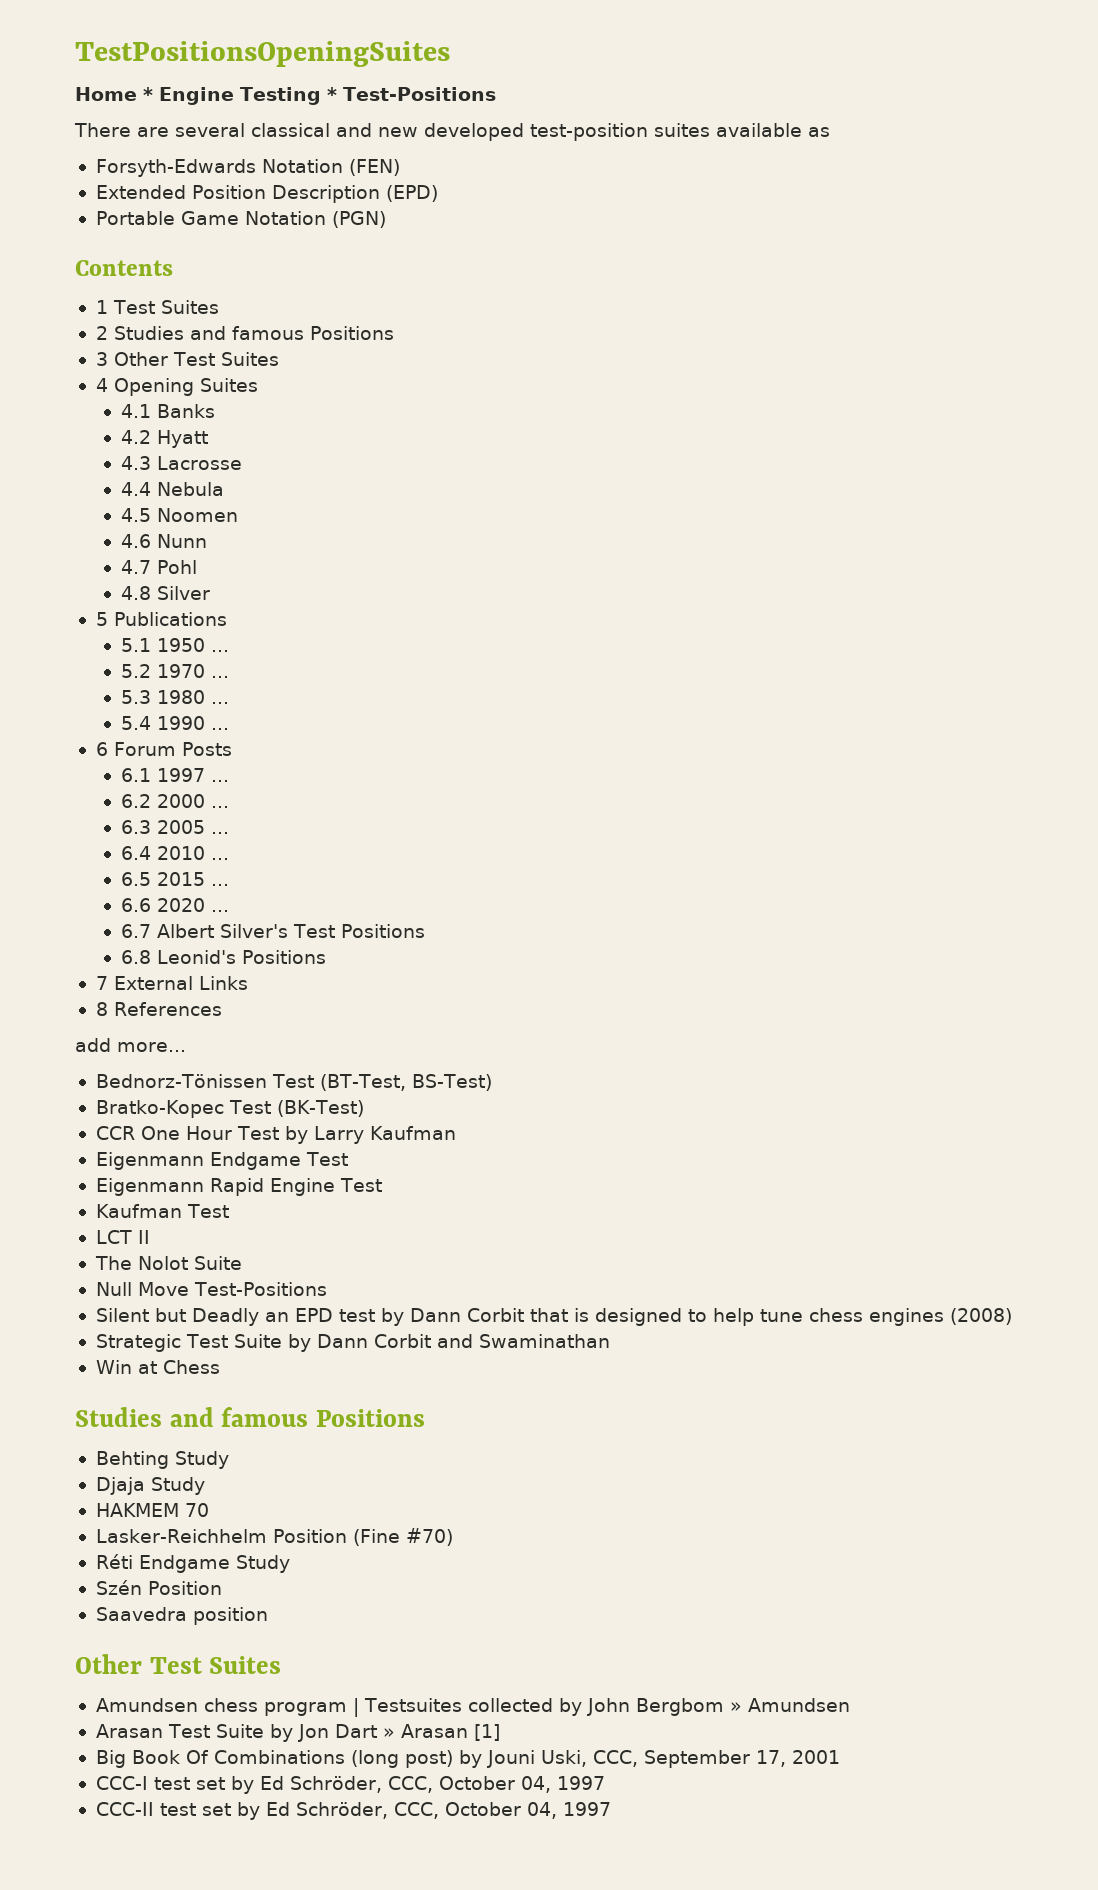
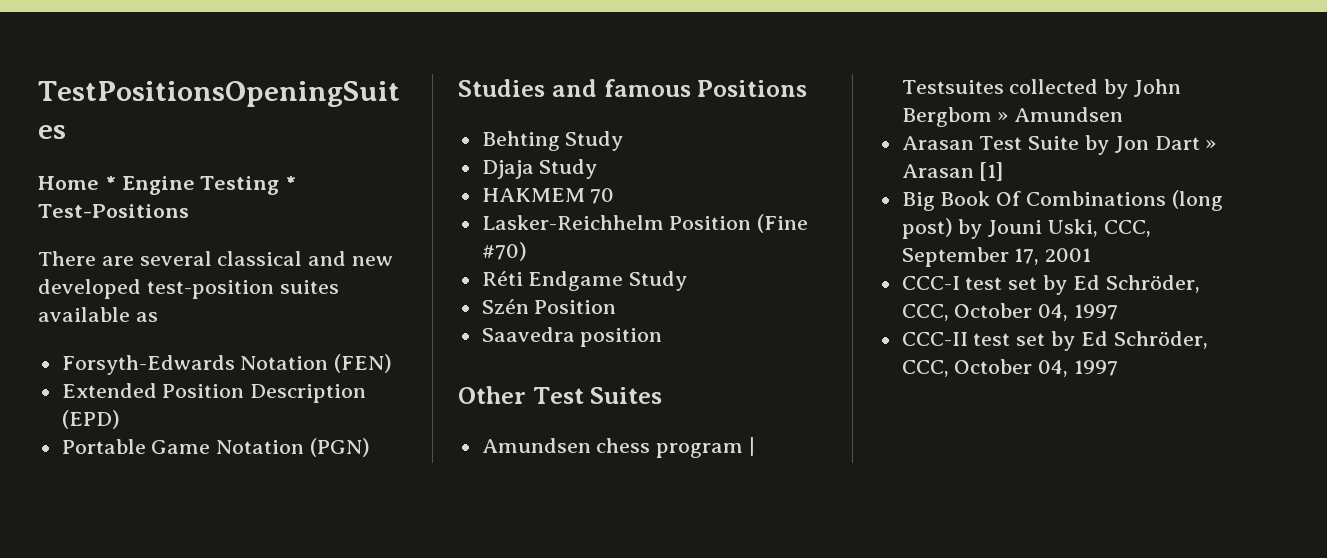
- Contents
- 1 Test Suites
- 2 Studies and famous Positions
- 3 Other Test Suites
- 4 Opening Suites
- 4.1 Banks
- 4.2 Hyatt
- 4.3 Lacrosse
- 4.4 Nebula
- 4.5 Noomen
- 4.6 Nunn
- 4.7 Pohl
- 4.8 Silver
- 5 Publications
- 5.1 1950 ...
- 5.2 1970 ...
- 5.3 1980 ...
- 5.4 1990 ...
- 6 Forum Posts
- 6.1 1997 ...
- 6.2 2000 ...
- 6.3 2005 ...
- 6.4 2010 ...
- 6.5 2015 ...
- 6.6 2020 ...
- 6.7 Albert Silver's Test Positions
- 6.8 Leonid's Positions
- 7 External Links
- 8 References
- add more...
- Bednorz-Tönissen Test (BT-Test, BS-Test)
- Bratko-Kopec Test (BK-Test)
- CCR One Hour Test by Larry Kaufman
- Eigenmann Endgame Test
- Eigenmann Rapid Engine Test
- Kaufman Test
- LCT II
- The Nolot Suite
- Null Move Test-Positions
- Silent but Deadly an EPD test by Dann Corbit that is designed to help tune chess engines (2008)
- Strategic Test Suite by Dann Corbit and Swaminathan
- Win at Chess

